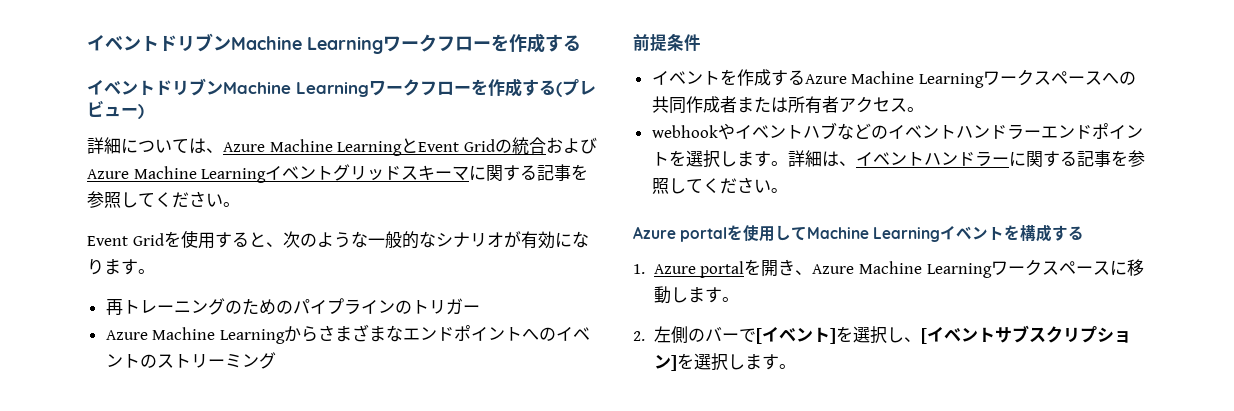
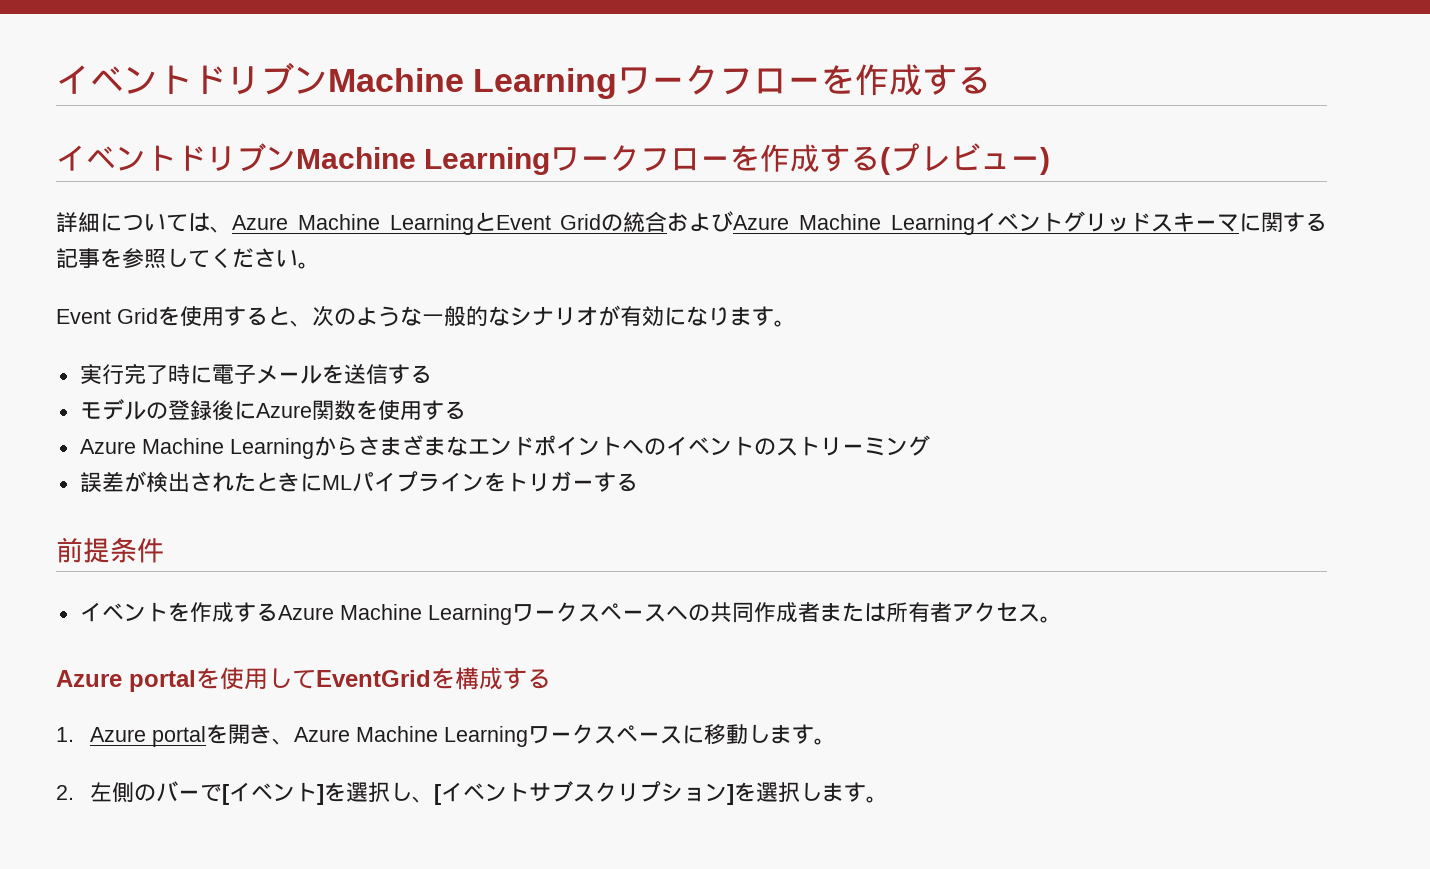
- 再トレーニングのためのパイプラインのトリガー
+ 実行完了時に電子メールを送信する
+ モデルの登録後にAzure関数を使用する
+ 誤差が検出されたときにMLパイプラインをトリガーする
- webhookやイベントハブなどのイベントハンドラーエンドポイントを選択します。詳細は、イベントハンドラーに関する記事を参照してください｡
- Azure portalを使用してMachine Learningイベントを構成する
+ Azure portalを使用してEventGridを構成する

